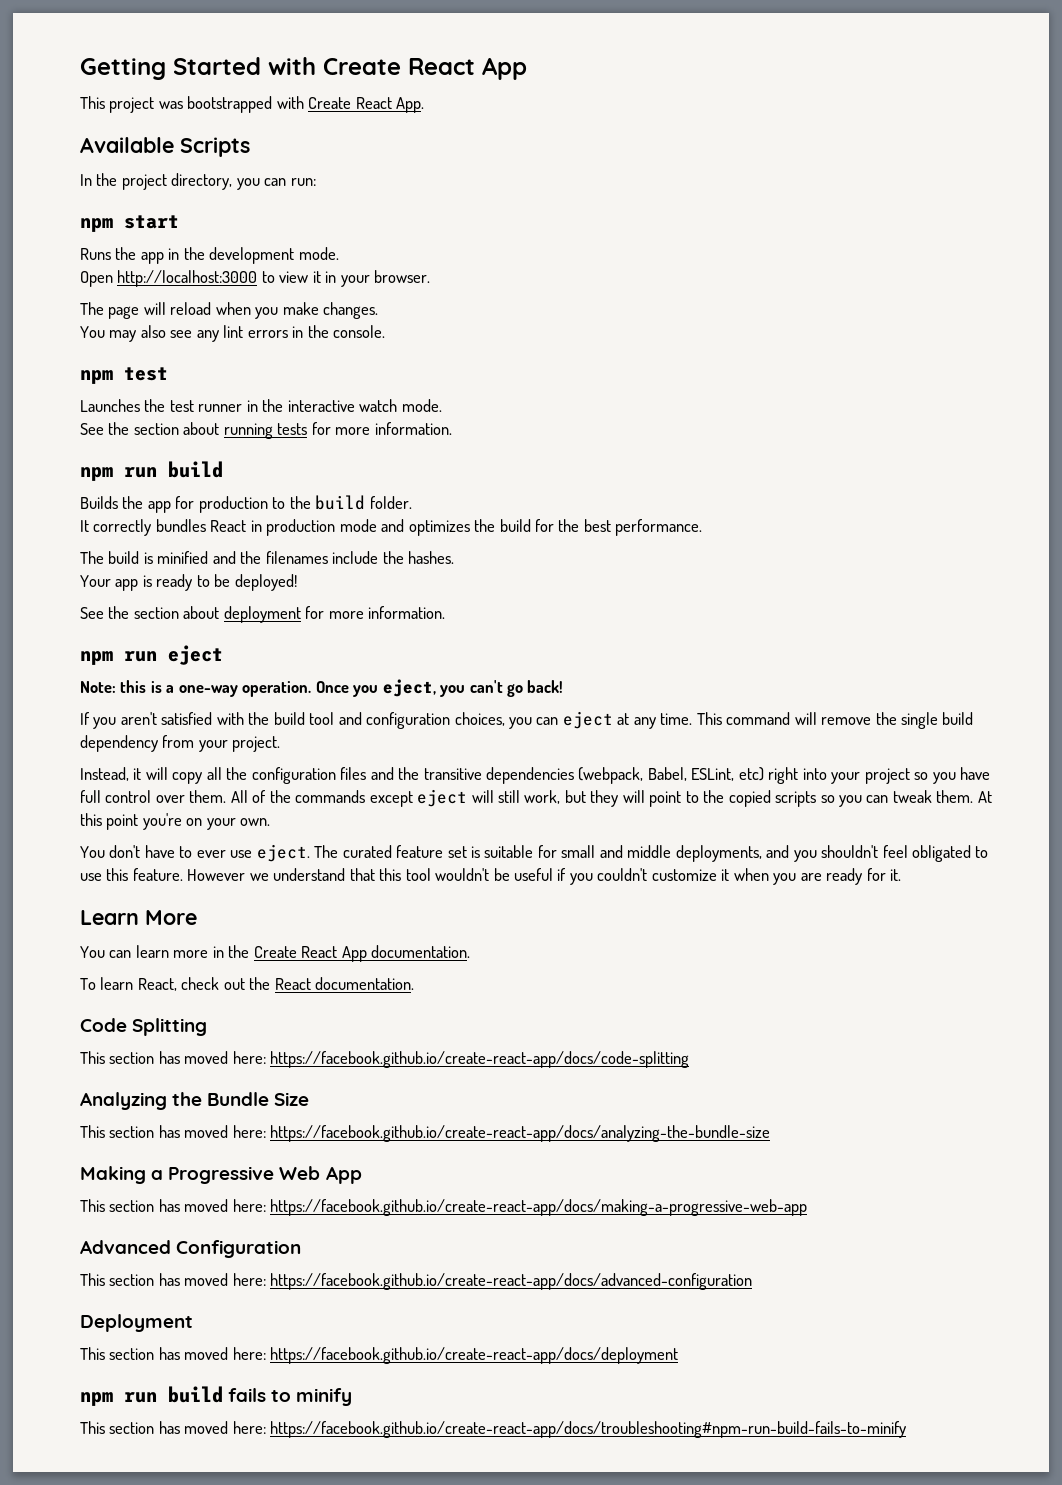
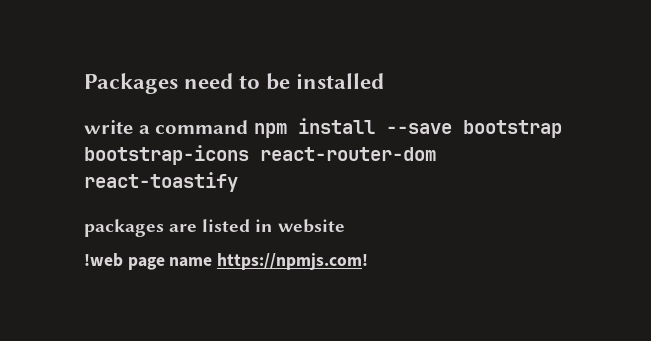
- Getting Started with Create React App
- This project was bootstrapped with Create React App.
- Available Scripts
- In the project directory, you can run:
- npm start
- Runs the app in the development mode.
- Open http://localhost:3000 to view it in your browser.
- The page will reload when you make changes.
- You may also see any lint errors in the console.
- npm test
- Launches the test runner in the interactive watch mode.
- See the section about running tests for more information.
- npm run build
- Builds the app for production to the build folder.
- It correctly bundles React in production mode and optimizes the build for the best performance.
- The build is minified and the filenames include the hashes.
- Your app is ready to be deployed!
- See the section about deployment for more information.
- npm run eject
- Note: this is a one-way operation. Once you eject, you can't go back!
- If you aren't satisfied with the build tool and configuration choices, you can eject at any time. This command will remove the single build dependency from your project.
- Instead, it will copy all the configuration files and the transitive dependencies (webpack, Babel, ESLint, etc) right into your project so you have full control over them. All of the commands except eject will still work, but they will point to the copied scripts so you can tweak them. At this point you're on your own.
- You don't have to ever use eject. The curated feature set is suitable for small and middle deployments, and you shouldn't feel obligated to use this feature. However we understand that this tool wouldn't be useful if you couldn't customize it when you are ready for it.
- Learn More
- You can learn more in the Create React App documentation.
- To learn React, check out the React documentation.
- Code Splitting
- This section has moved here: https://facebook.github.io/create-react-app/docs/code-splitting
- Analyzing the Bundle Size
- This section has moved here: https://facebook.github.io/create-react-app/docs/analyzing-the-bundle-size
- Making a Progressive Web App
- This section has moved here: https://facebook.github.io/create-react-app/docs/making-a-progressive-web-app
- Advanced Configuration
- This section has moved here: https://facebook.github.io/create-react-app/docs/advanced-configuration
- Deployment
- This section has moved here: https://facebook.github.io/create-react-app/docs/deployment
- npm run build fails to minify
- This section has moved here: https://facebook.github.io/create-react-app/docs/troubleshooting#npm-run-build-fails-to-minify
+ Packages need to be installed
+ write a command npm install --save bootstrap bootstrap-icons react-router-dom react-toastify
+ packages are listed in website
+ !web page name https://npmjs.com!

